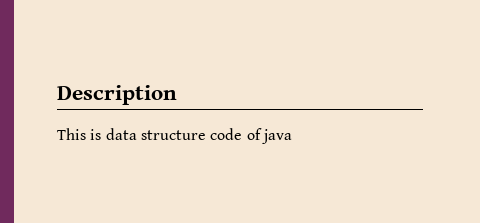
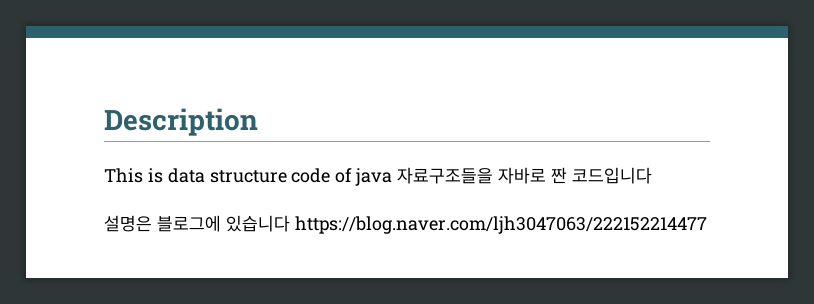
- This is data structure code of java
+ This is data structure code of java 자료구조들을 자바로 짠 코드입니다
+ 설명은 블로그에 있습니다 https://blog.naver.com/ljh3047063/222152214477

